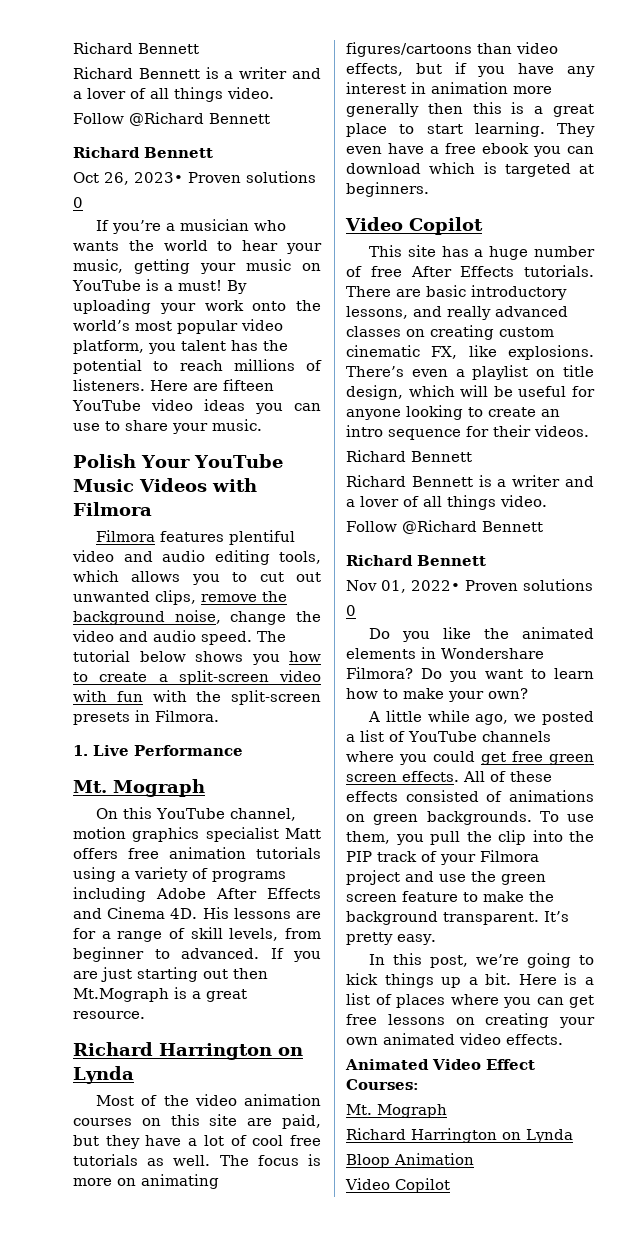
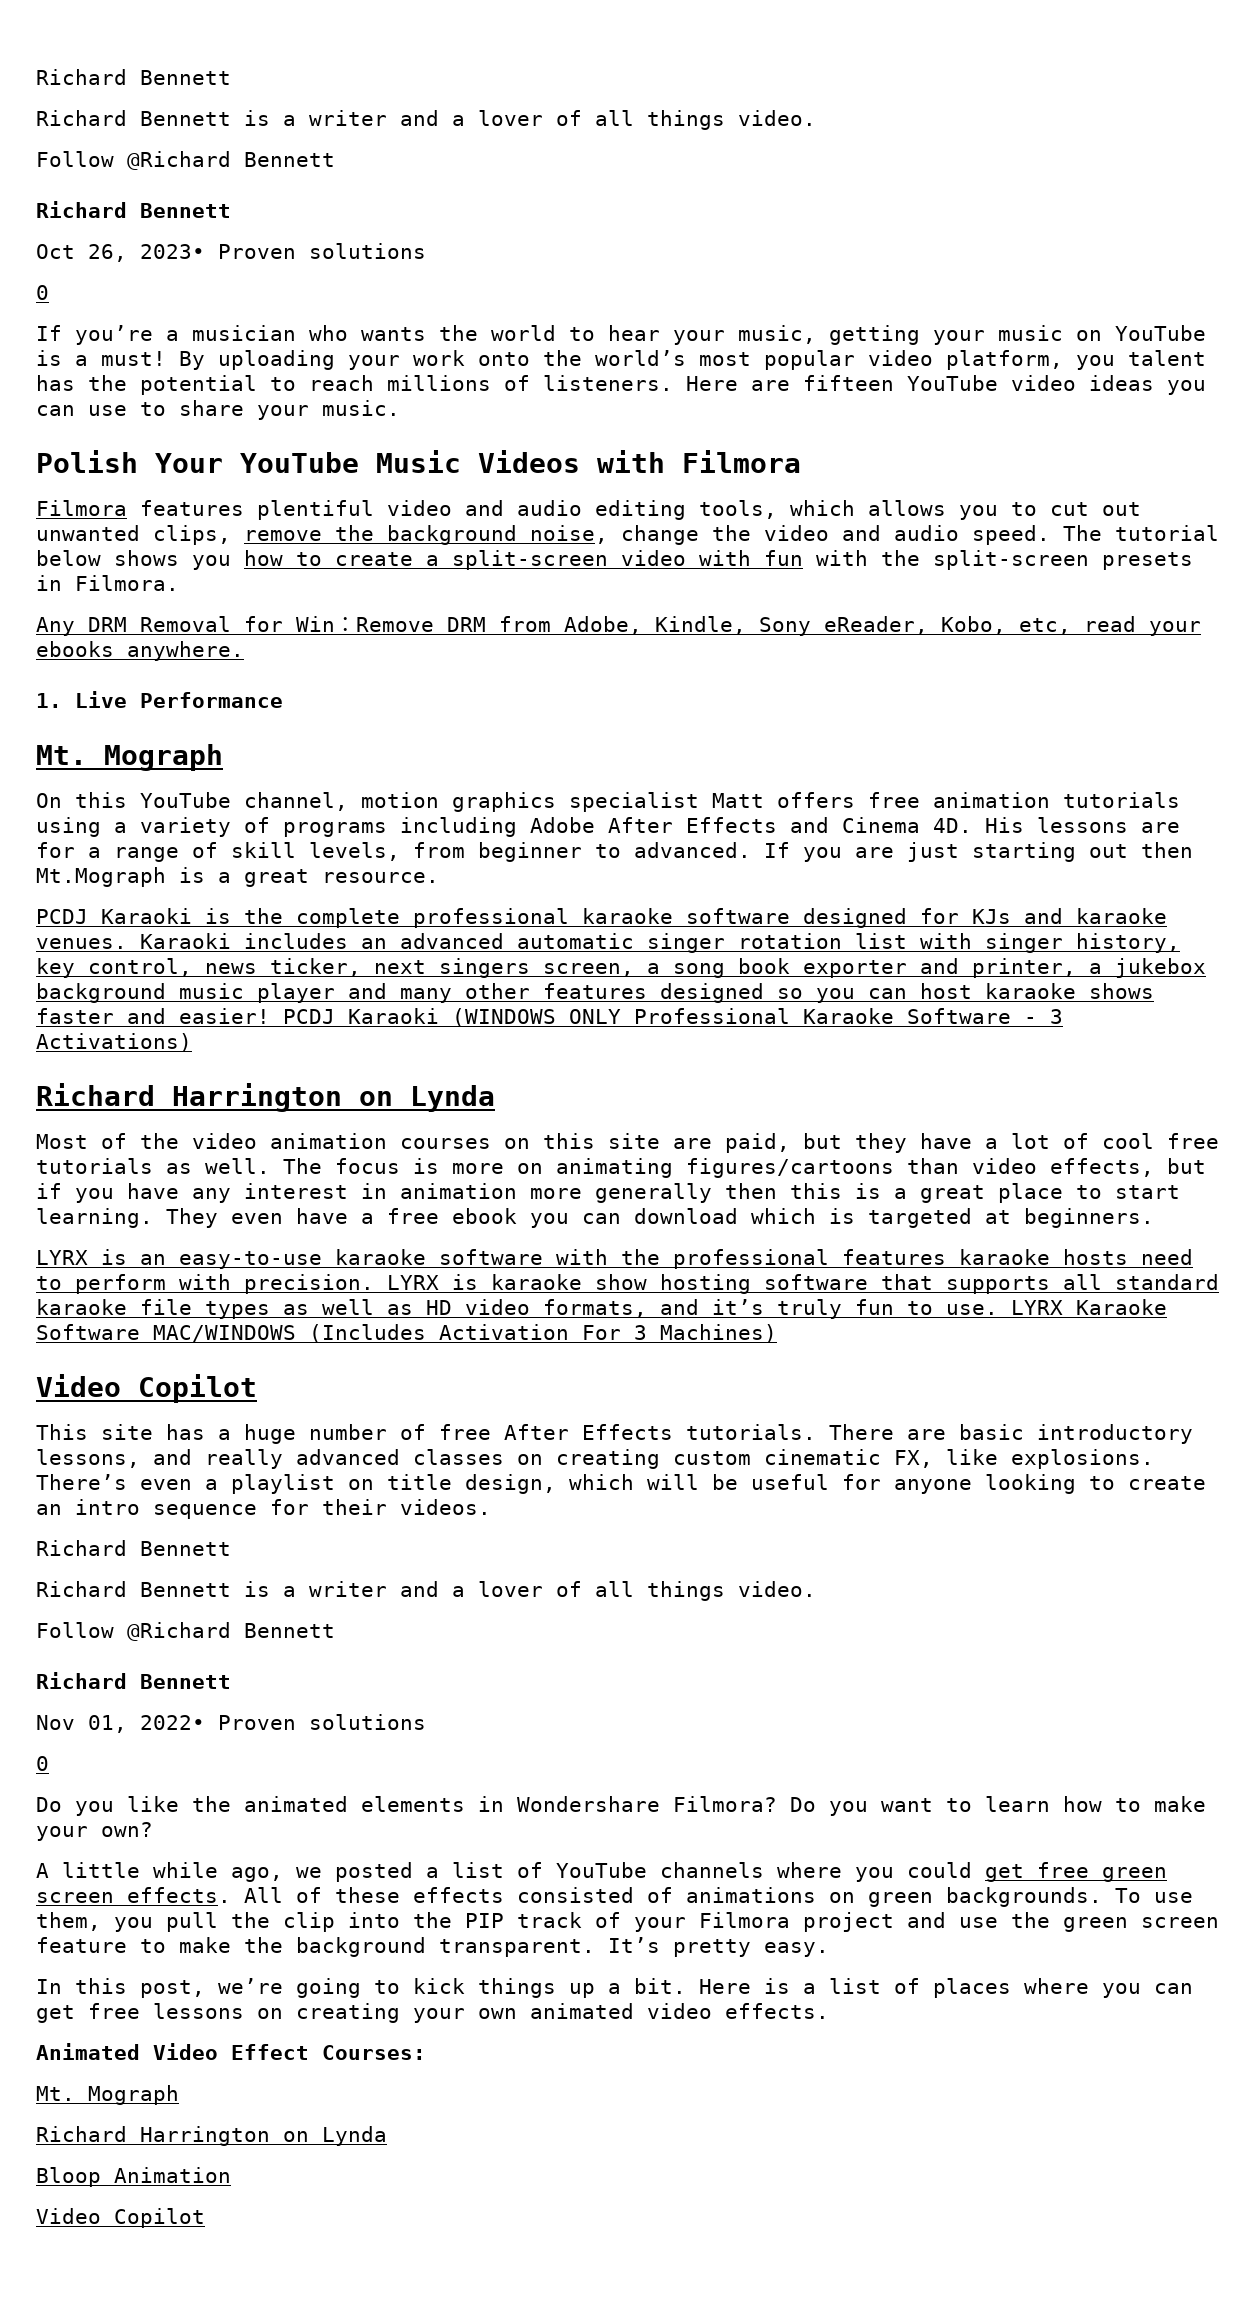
+ Any DRM Removal for Win：Remove DRM from Adobe, Kindle, Sony eReader, Kobo, etc, read your ebooks anywhere.
+ PCDJ Karaoki is the complete professional karaoke software designed for KJs and karaoke venues. Karaoki includes an advanced automatic singer rotation list with singer history, key control, news ticker, next singers screen, a song book exporter and printer, a jukebox background music player and many other features designed so you can host karaoke shows faster and easier! PCDJ Karaoki (WINDOWS ONLY Professional Karaoke Software - 3 Activations)
+ LYRX is an easy-to-use karaoke software with the professional features karaoke hosts need to perform with precision. LYRX is karaoke show hosting software that supports all standard karaoke file types as well as HD video formats, and it’s truly fun to use. LYRX Karaoke Software MAC/WINDOWS (Includes Activation For 3 Machines)

